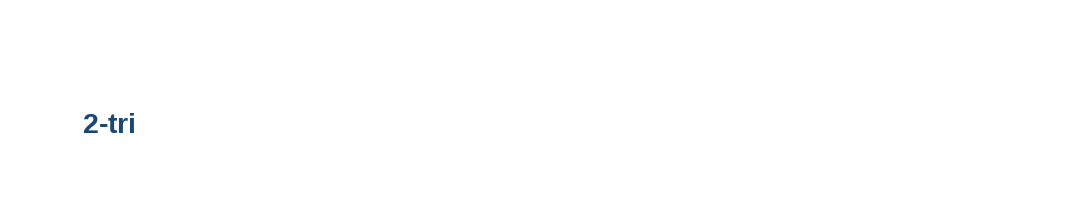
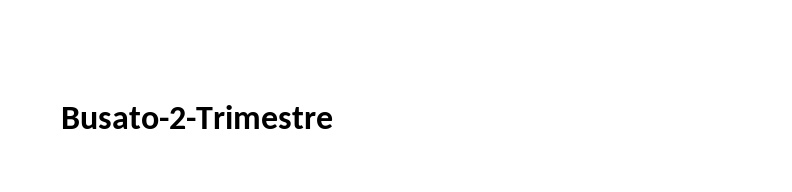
- 2-tri
+ Busato-2-Trimestre

